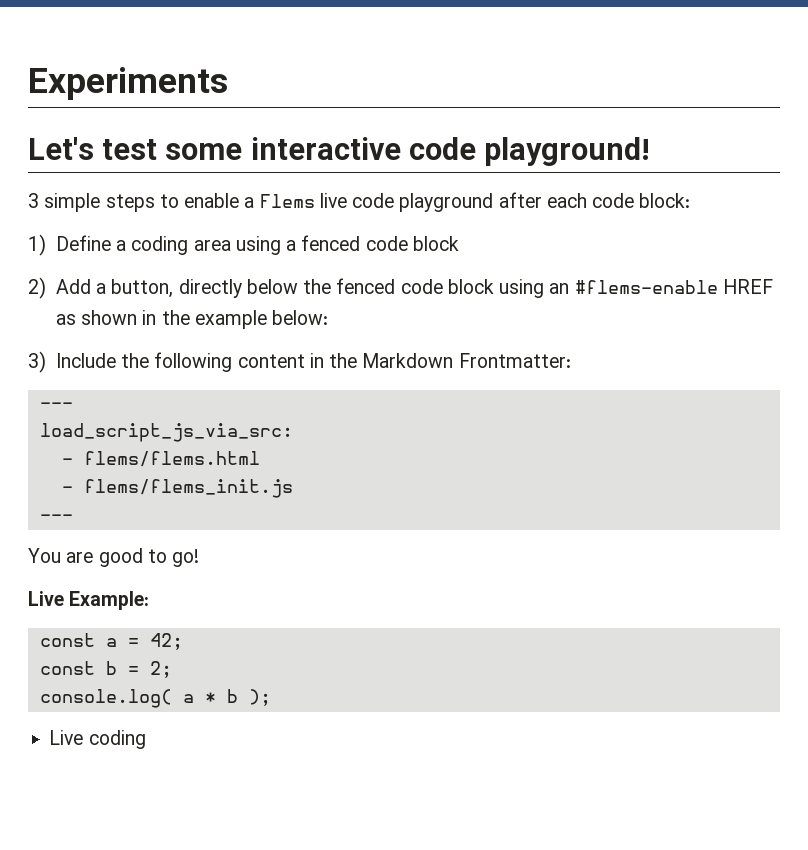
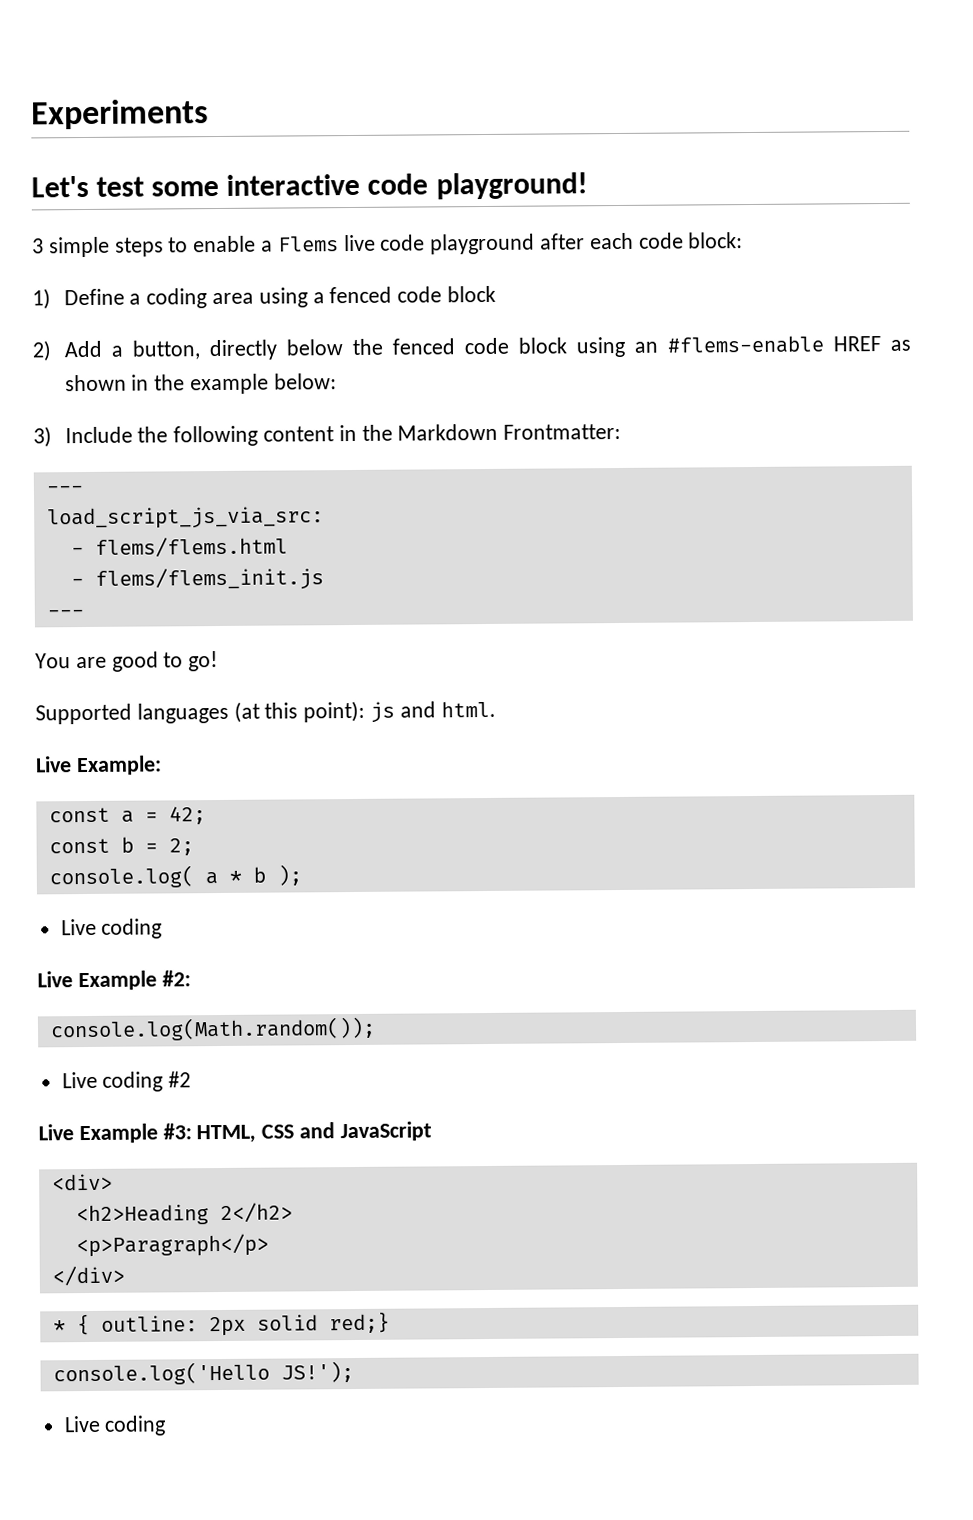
+ Supported languages (at this point): js and html.
+ Live Example #2:
+ console.log(Math.random());
+ Live coding #2
+ Live Example #3: HTML, CSS and JavaScript
+ <div>
+ <h2>Heading 2</h2>
+ <p>Paragraph</p>
+ </div>
+ * { outline: 2px solid red;}
+ console.log('Hello JS!');
+ Live coding

